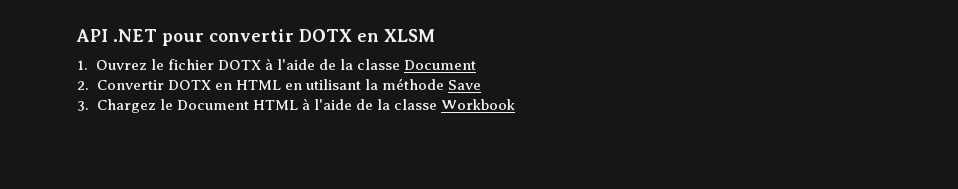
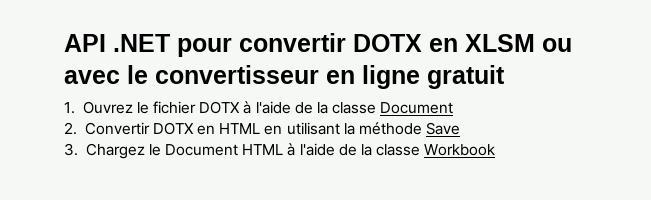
- API .NET pour convertir DOTX en XLSM
+ API .NET pour convertir DOTX en XLSM ou avec le convertisseur en ligne gratuit

